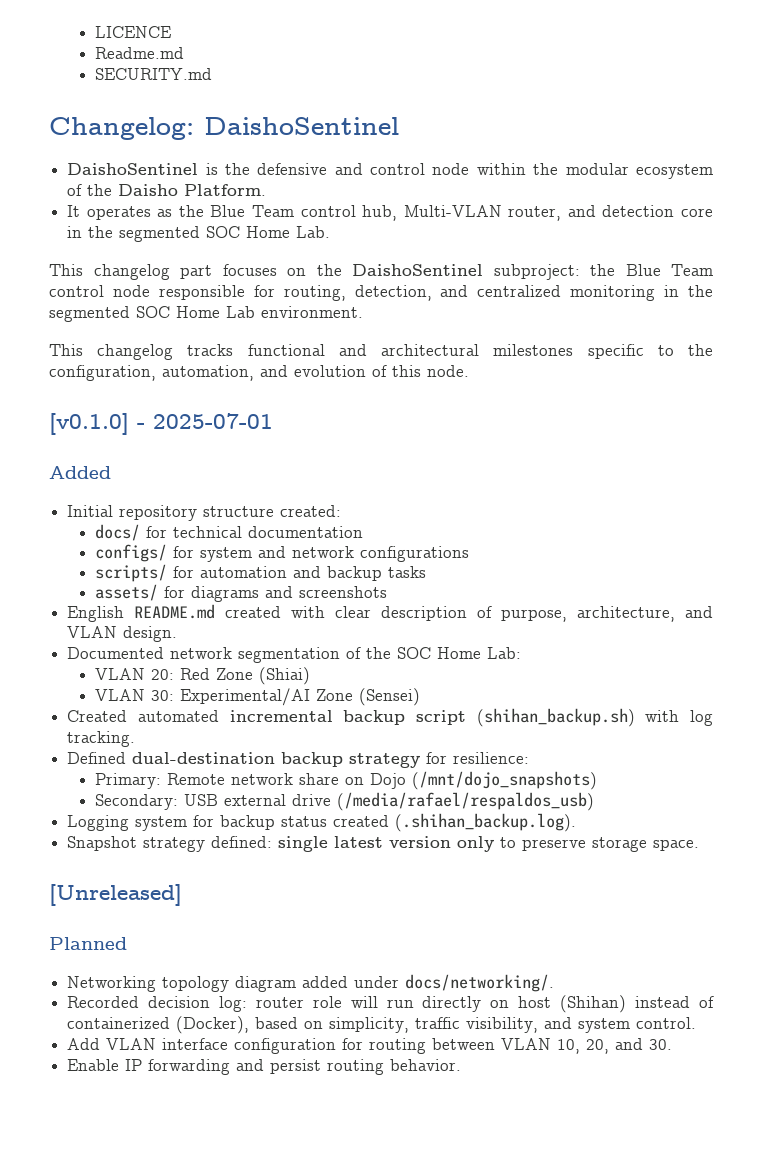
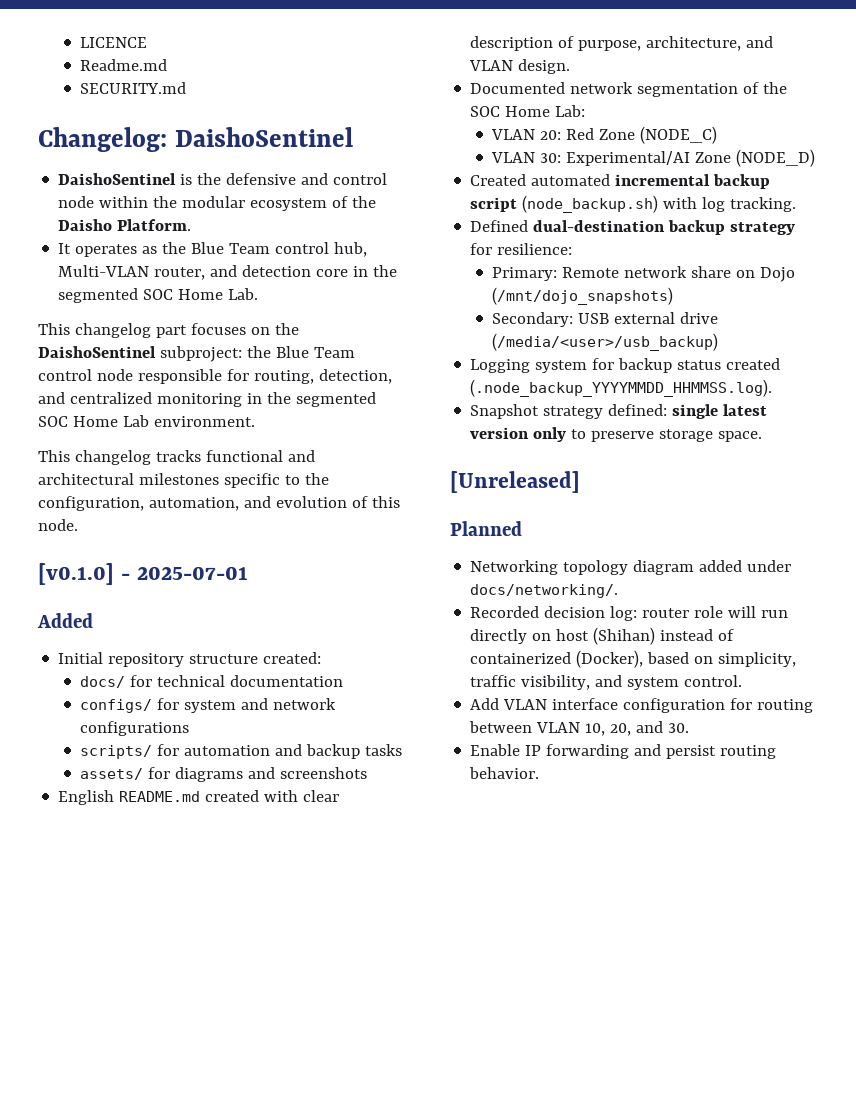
- VLAN 20: Red Zone (Shiai)
+ VLAN 20: Red Zone (NODE_C)
- VLAN 30: Experimental/AI Zone (Sensei)
+ VLAN 30: Experimental/AI Zone (NODE_D)
- Created automated incremental backup script (shihan_backup.sh) with log tracking.
+ Created automated incremental backup script (node_backup.sh) with log tracking.
- Secondary: USB external drive (/media/rafael/respaldos_usb)
+ Secondary: USB external drive (/media/<user>/usb_backup)
- Logging system for backup status created (.shihan_backup.log).
+ Logging system for backup status created (.node_backup_YYYYMMDD_HHMMSS.log).

